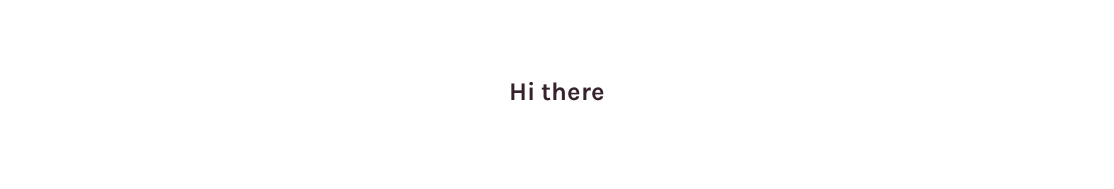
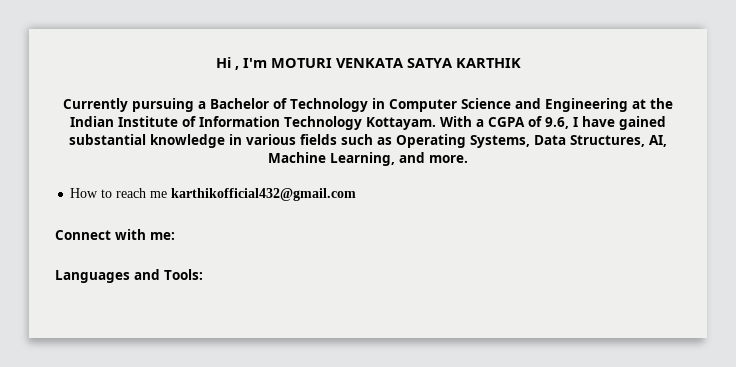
- Hi there
+ Hi , I'm MOTURI VENKATA SATYA KARTHIK
+ Currently pursuing a Bachelor of Technology in Computer Science and Engineering at the Indian Institute of Information Technology Kottayam. With a CGPA of 9.6, I have gained substantial knowledge in various fields such as Operating Systems, Data Structures, AI, Machine Learning, and more.
+ How to reach me karthikofficial432@gmail.com
+ Connect with me:
+ Languages and Tools:

